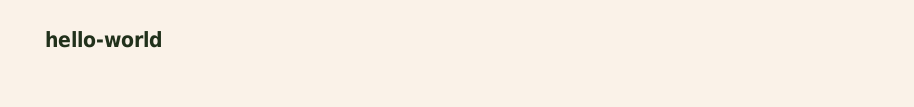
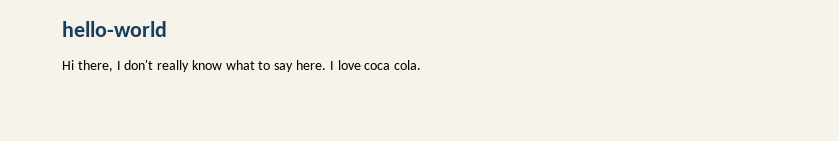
+ Hi there, I don't really know what to say here. I love coca cola.

